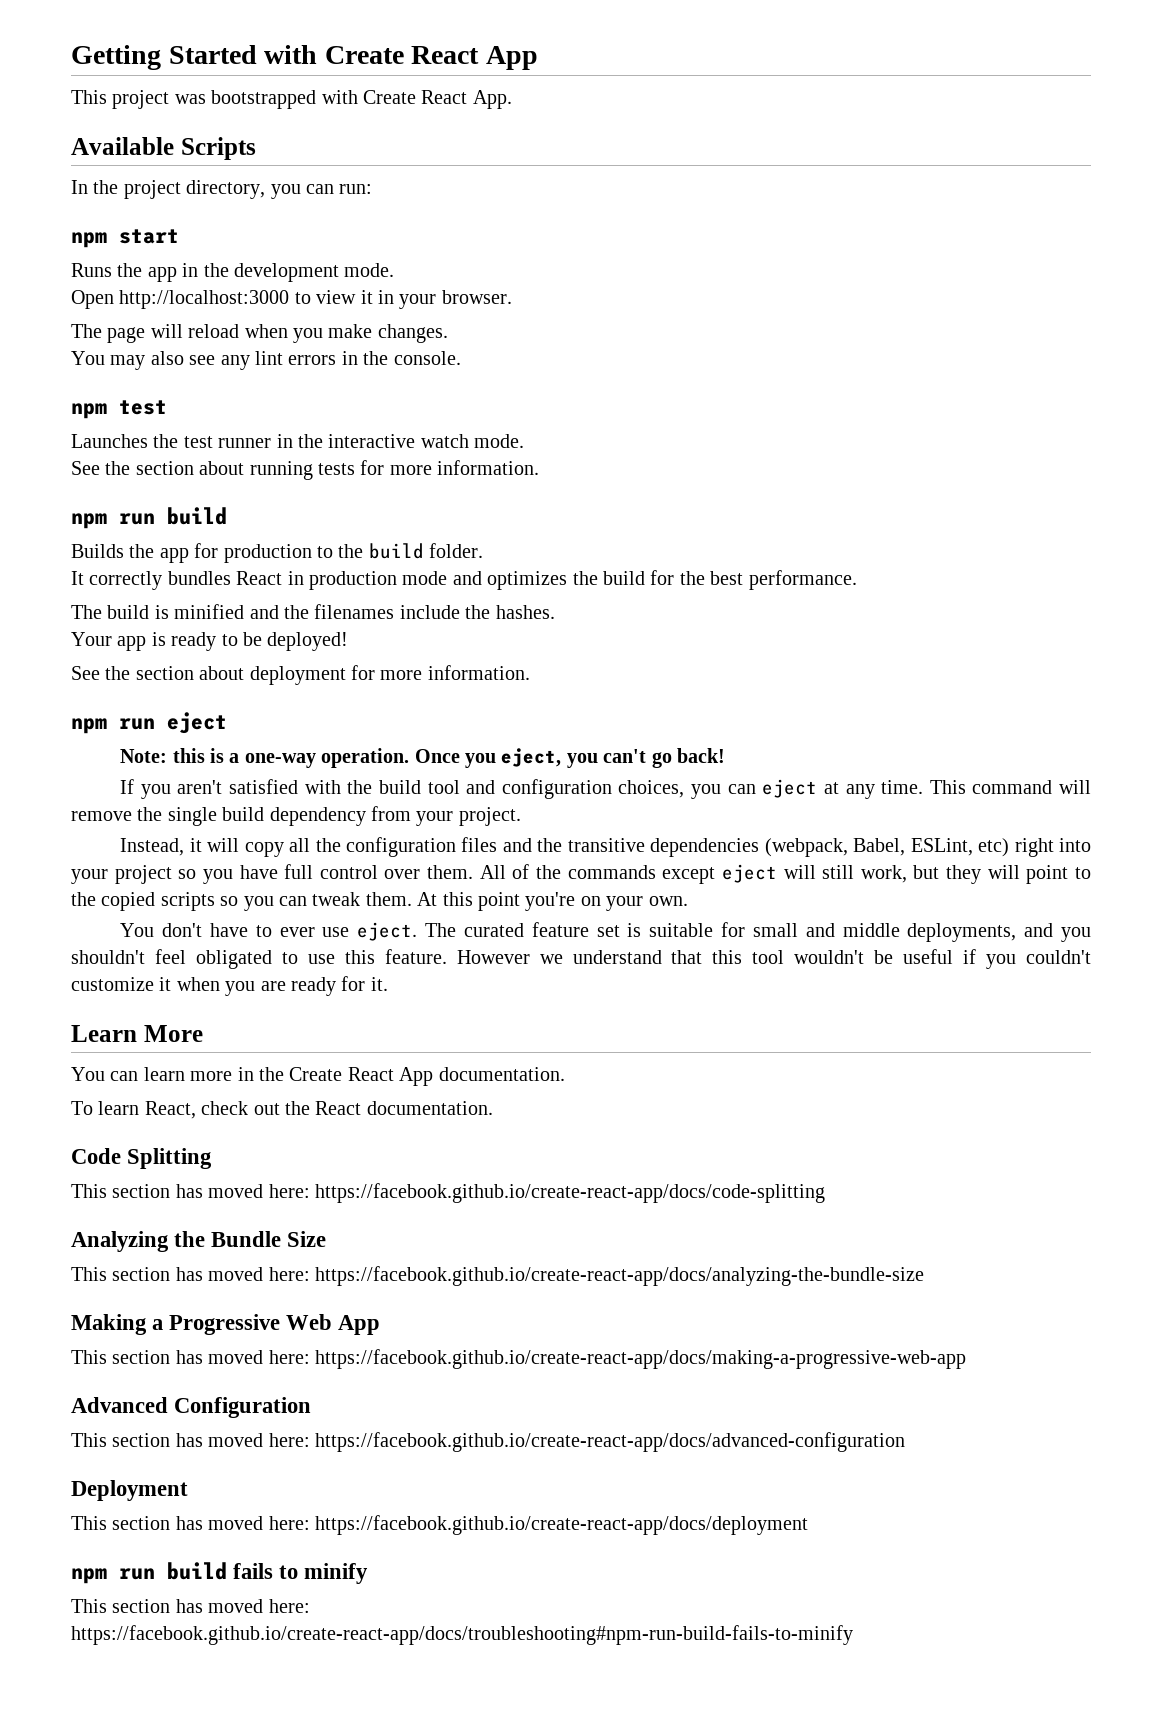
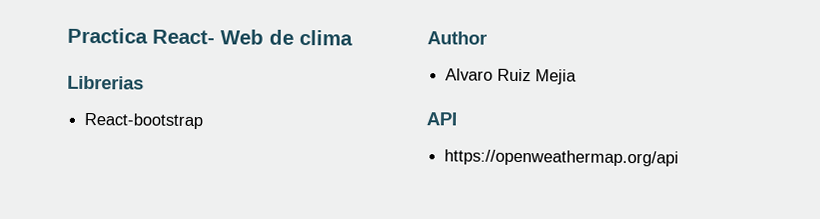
- Getting Started with Create React App
- This project was bootstrapped with Create React App.
- Available Scripts
- In the project directory, you can run:
- npm start
- Runs the app in the development mode.
- Open http://localhost:3000 to view it in your browser.
- The page will reload when you make changes.
- You may also see any lint errors in the console.
- npm test
- Launches the test runner in the interactive watch mode.
- See the section about running tests for more information.
- npm run build
- Builds the app for production to the build folder.
- It correctly bundles React in production mode and optimizes the build for the best performance.
- The build is minified and the filenames include the hashes.
- Your app is ready to be deployed!
- See the section about deployment for more information.
- npm run eject
- Note: this is a one-way operation. Once you eject, you can't go back!
- If you aren't satisfied with the build tool and configuration choices, you can eject at any time. This command will remove the single build dependency from your project.
- Instead, it will copy all the configuration files and the transitive dependencies (webpack, Babel, ESLint, etc) right into your project so you have full control over them. All of the commands except eject will still work, but they will point to the copied scripts so you can tweak them. At this point you're on your own.
- You don't have to ever use eject. The curated feature set is suitable for small and middle deployments, and you shouldn't feel obligated to use this feature. However we understand that this tool wouldn't be useful if you couldn't customize it when you are ready for it.
- Learn More
- You can learn more in the Create React App documentation.
- To learn React, check out the React documentation.
- Code Splitting
- This section has moved here: https://facebook.github.io/create-react-app/docs/code-splitting
- Analyzing the Bundle Size
- This section has moved here: https://facebook.github.io/create-react-app/docs/analyzing-the-bundle-size
- Making a Progressive Web App
- This section has moved here: https://facebook.github.io/create-react-app/docs/making-a-progressive-web-app
- Advanced Configuration
- This section has moved here: https://facebook.github.io/create-react-app/docs/advanced-configuration
- Deployment
- This section has moved here: https://facebook.github.io/create-react-app/docs/deployment
- npm run build fails to minify
- This section has moved here: https://facebook.github.io/create-react-app/docs/troubleshooting#npm-run-build-fails-to-minify
+ Practica React- Web de clima
+ Librerias
+ React-bootstrap
+ Author
+ Alvaro Ruiz Mejia
+ API
+ https://openweathermap.org/api

